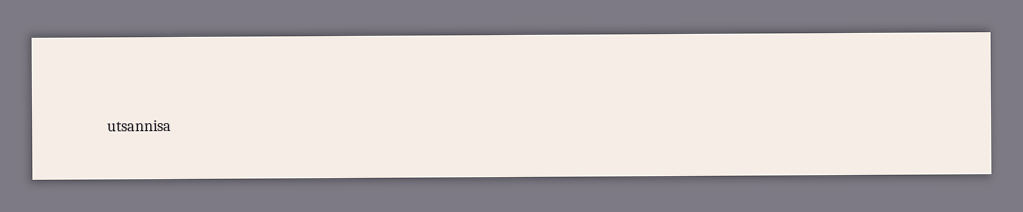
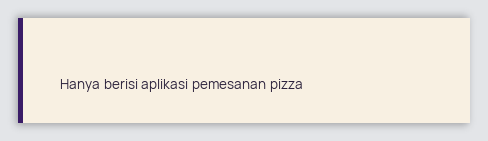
- utsannisa
+ Hanya berisi aplikasi pemesanan pizza

